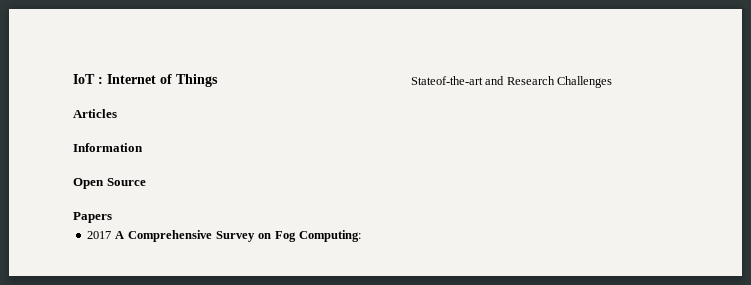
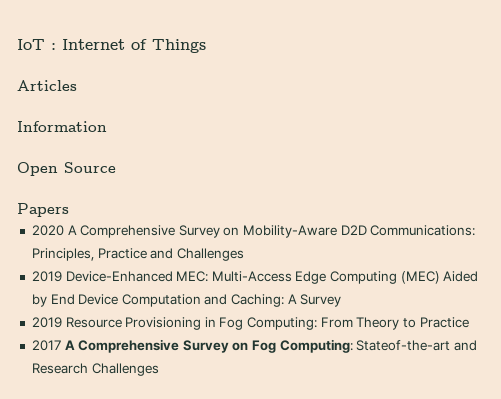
+ 2020 A Comprehensive Survey on Mobility-Aware D2D Communications: Principles, Practice and Challenges
+ 2019 Device-Enhanced MEC: Multi-Access Edge Computing (MEC) Aided by End Device Computation and Caching: A Survey
+ 2019 Resource Provisioning in Fog Computing: From Theory to Practice

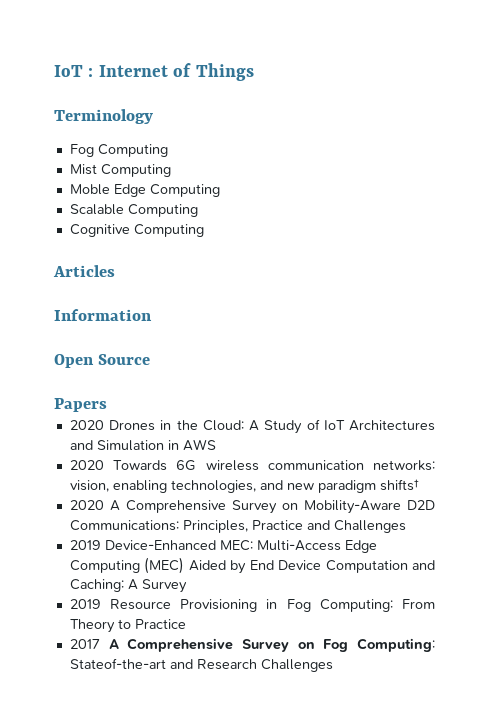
+ Terminology
+ Fog Computing
+ Mist Computing
+ Moble Edge Computing
+ Scalable Computing
+ Cognitive Computing
+ 2020 Drones in the Cloud: A Study of IoT Architectures and Simulation in AWS
+ 2020 Towards 6G wireless communication networks: vision, enabling technologies, and new paradigm shifts†

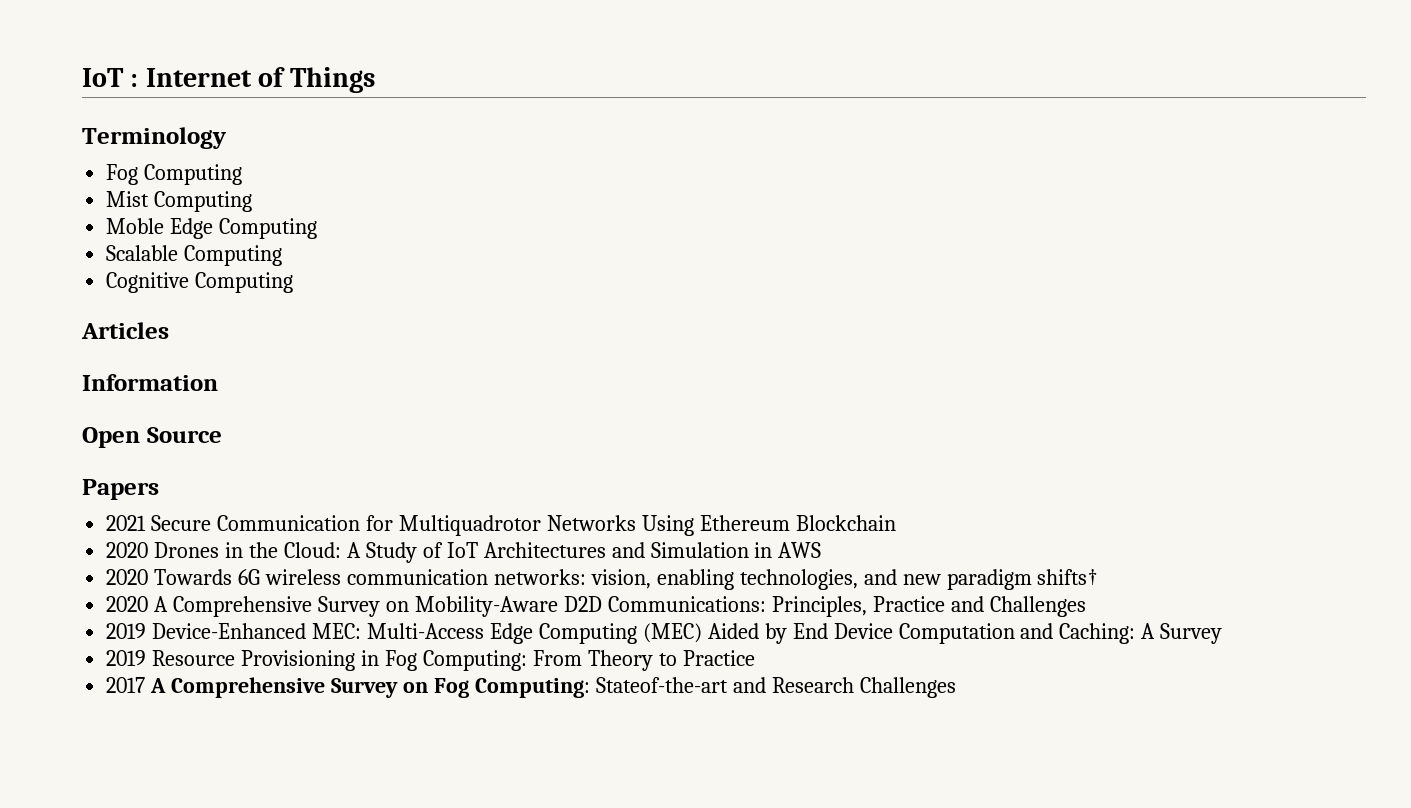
+ 2021 Secure Communication for Multiquadrotor Networks Using Ethereum Blockchain

